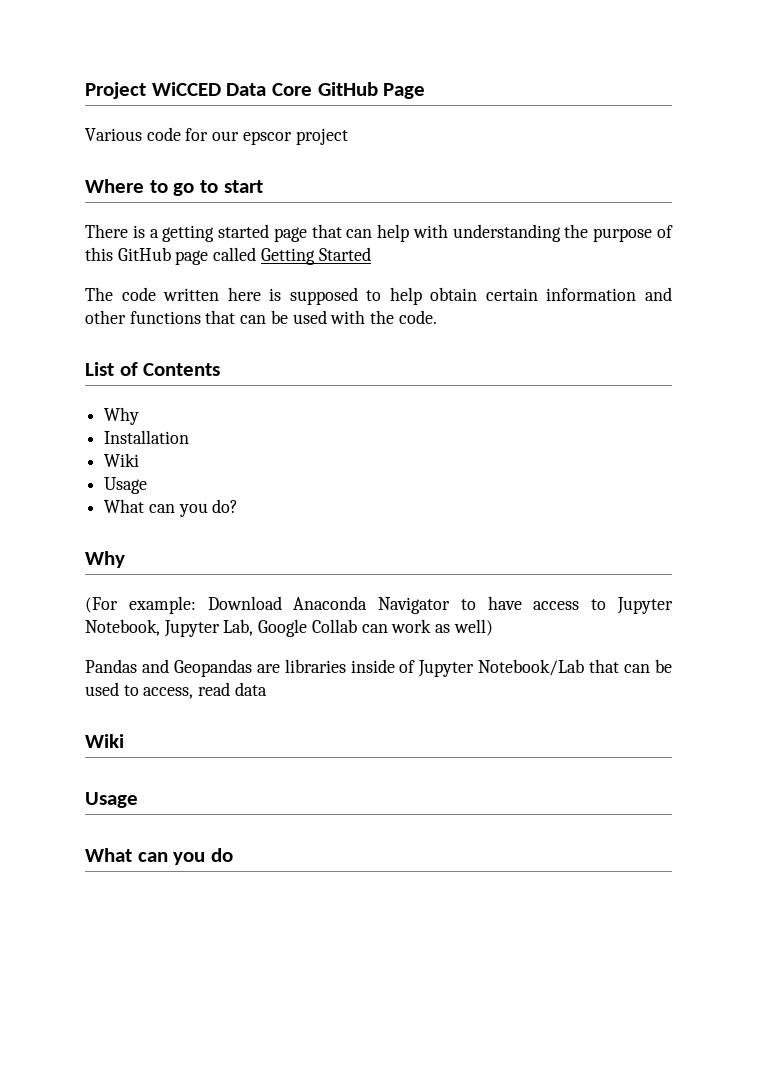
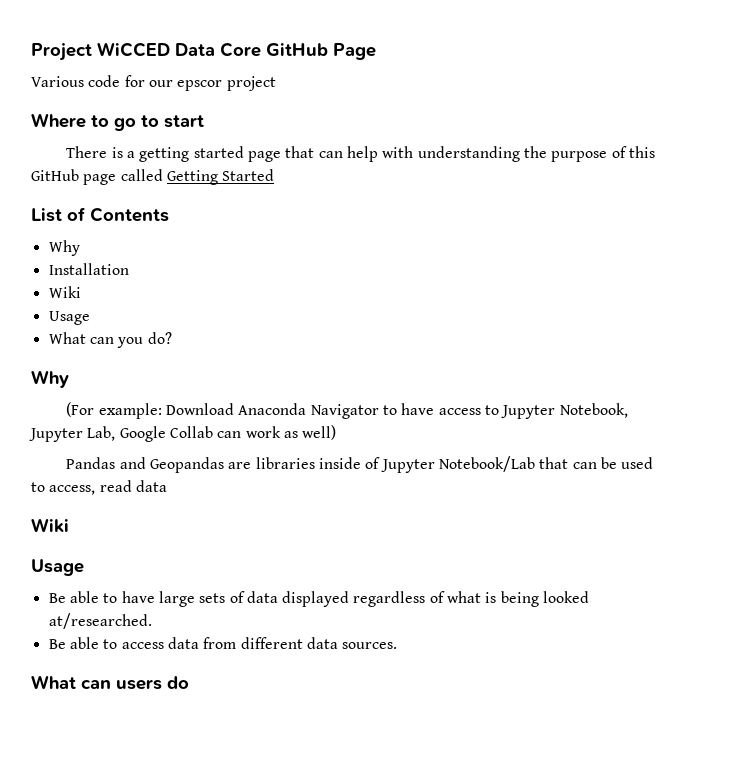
- The code written here is supposed to help obtain certain information and other functions that can be used with the code.
- What can you do
+ Be able to have large sets of data displayed regardless of what is being looked at/researched.
+ Be able to access data from different data sources.
+ What can users do

